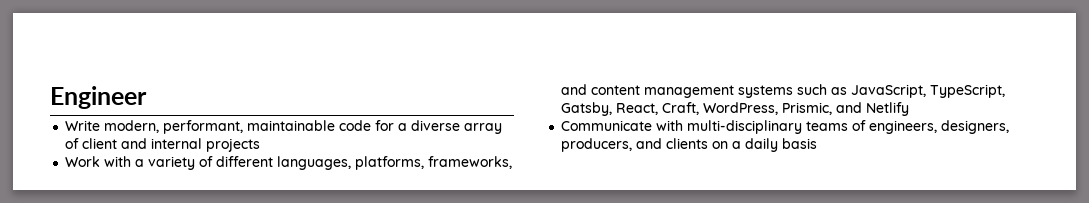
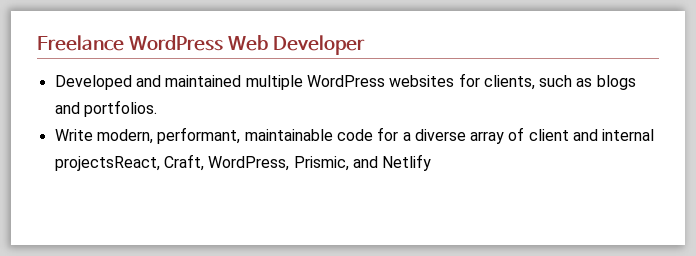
- Engineer
+ Freelance WordPress Web Developer
+ Developed and maintained multiple WordPress websites for clients, such as blogs and portfolios.
- Write modern, performant, maintainable code for a diverse array of client and internal projects
- Work with a variety of different languages, platforms, frameworks, and content management systems such as JavaScript, TypeScript, Gatsby, React, Craft, WordPress, Prismic, and Netlify
+ Write modern, performant, maintainable code for a diverse array of client and internal projectsReact, Craft, WordPress, Prismic, and Netlify
- Communicate with multi-disciplinary teams of engineers, designers, producers, and clients on a daily basis

